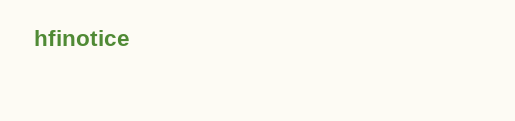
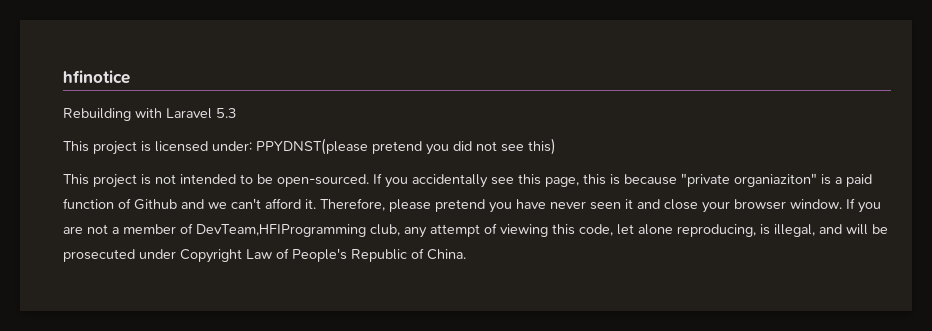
+ Rebuilding with Laravel 5.3
+ This project is licensed under: PPYDNST(please pretend you did not see this)
+ This project is not intended to be open-sourced. If you accidentally see this page, this is because "private organiaziton" is a paid function of Github and we can't afford it. Therefore, please pretend you have never seen it and close your browser window. If you are not a member of DevTeam,HFIProgramming club, any attempt of viewing this code, let alone reproducing, is illegal, and will be prosecuted under Copyright Law of People's Republic of China.

